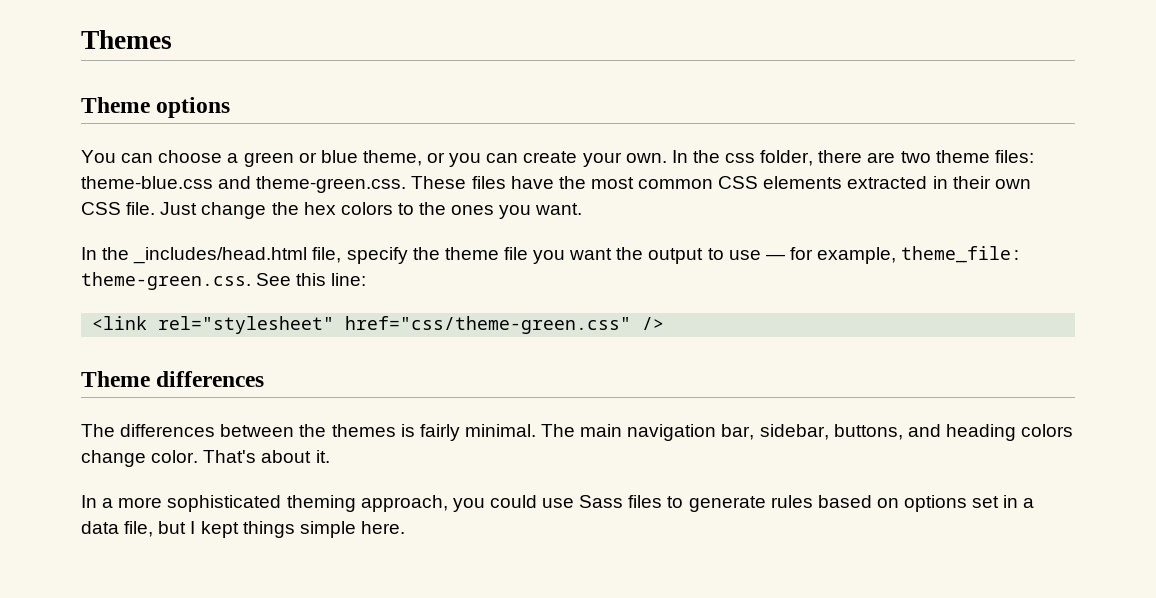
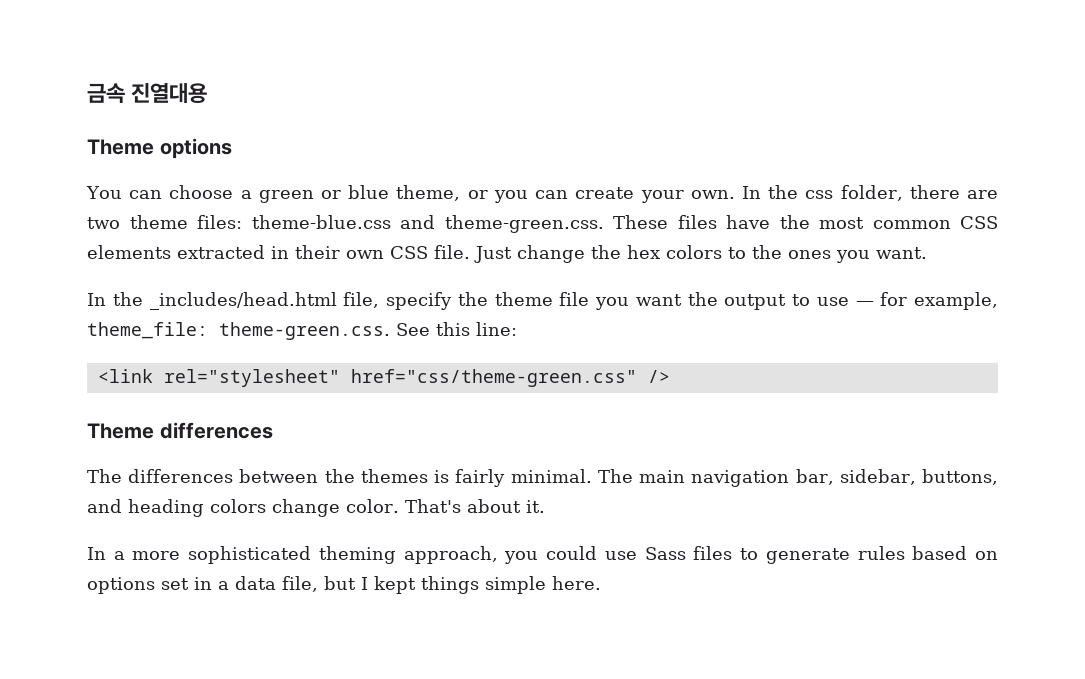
- Themes
+ 금속 진열대용

